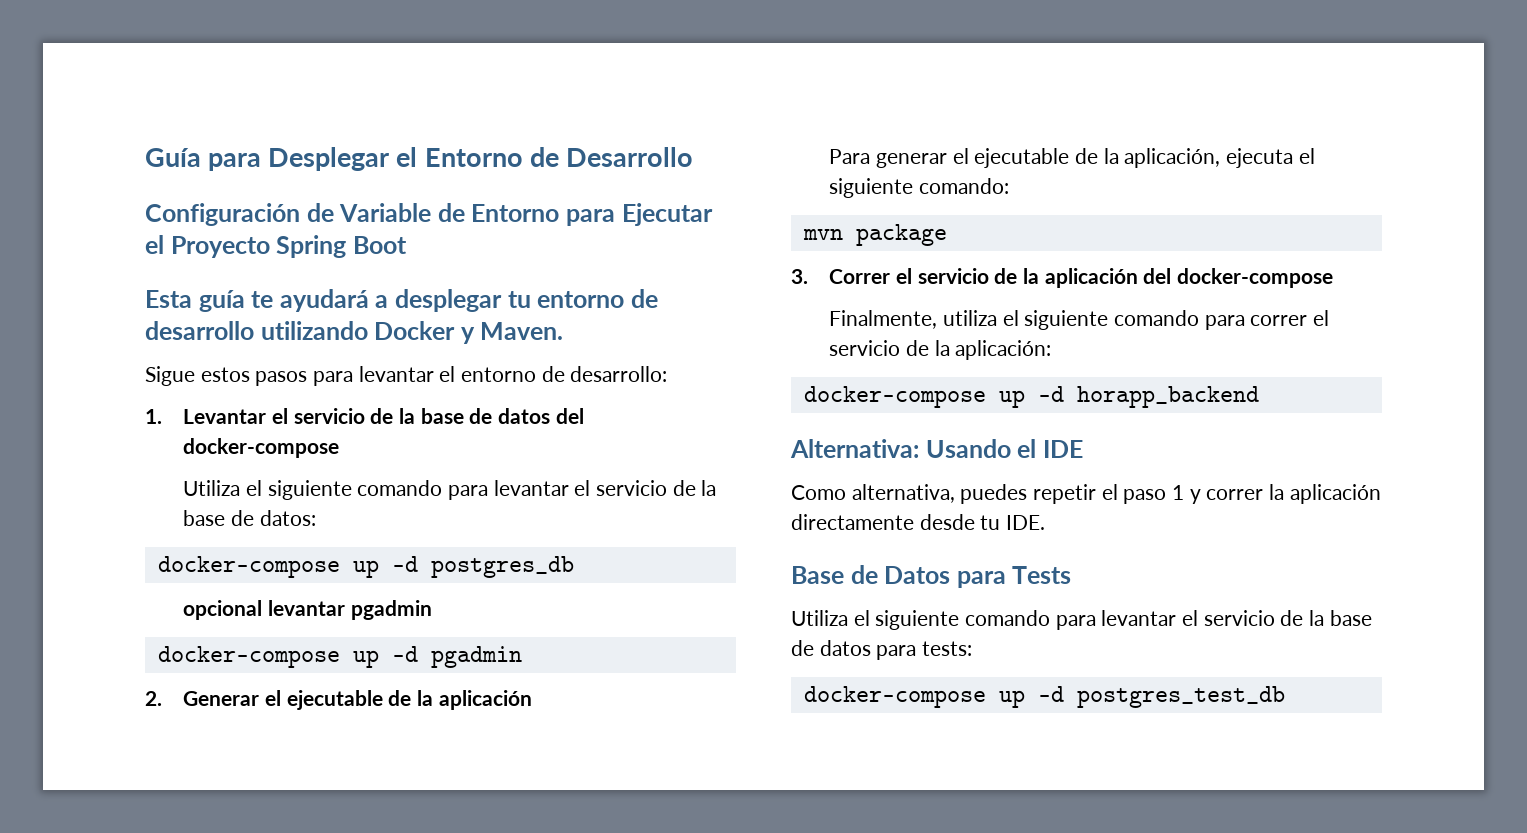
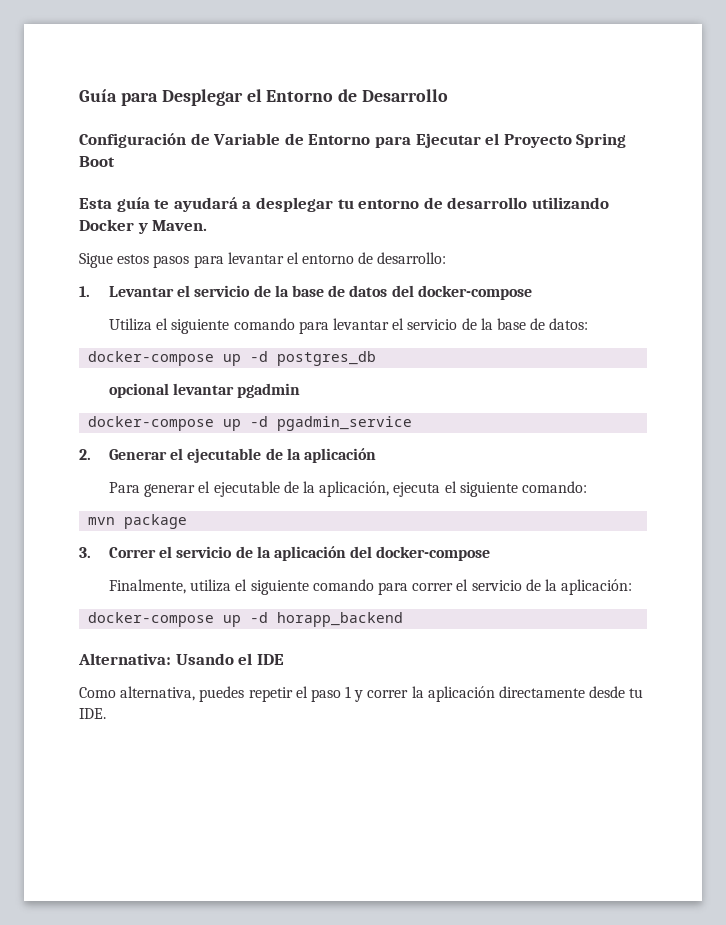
- docker-compose up -d pgadmin
+ docker-compose up -d pgadmin_service
- Base de Datos para Tests
- Utiliza el siguiente comando para levantar el servicio de la base de datos para tests:
- docker-compose up -d postgres_test_db

